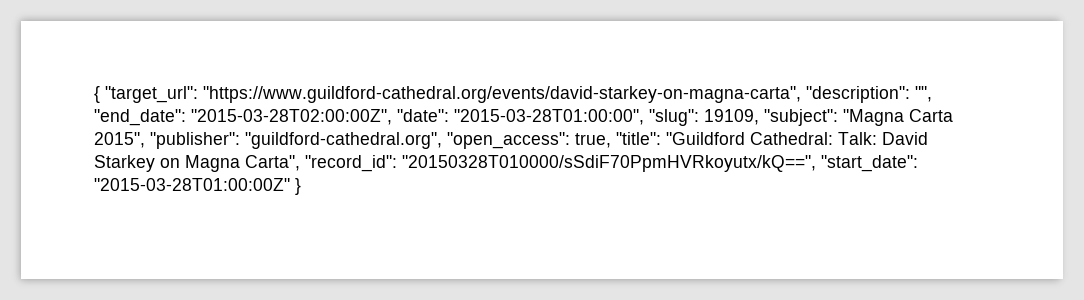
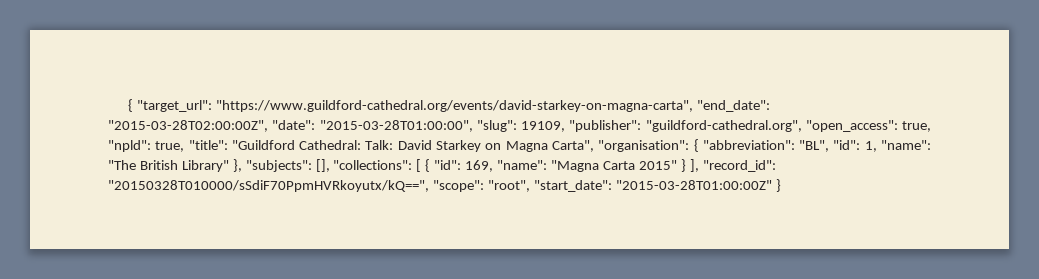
- { "target_url": "https://www.guildford-cathedral.org/events/david-starkey-on-magna-carta", "description": "", "end_date": "2015-03-28T02:00:00Z", "date": "2015-03-28T01:00:00", "slug": 19109, "subject": "Magna Carta 2015", "publisher": "guildford-cathedral.org", "open_access": true, "title": "Guildford Cathedral: Talk: David Starkey on Magna Carta", "record_id": "20150328T010000/sSdiF70PpmHVRkoyutx/kQ==", "start_date": "2015-03-28T01:00:00Z" }
+ { "target_url": "https://www.guildford-cathedral.org/events/david-starkey-on-magna-carta", "end_date": "2015-03-28T02:00:00Z", "date": "2015-03-28T01:00:00", "slug": 19109, "publisher": "guildford-cathedral.org", "open_access": true, "npld": true, "title": "Guildford Cathedral: Talk: David Starkey on Magna Carta", "organisation": { "abbreviation": "BL", "id": 1, "name": "The British Library" }, "subjects": [], "collections": [ { "id": 169, "name": "Magna Carta 2015" } ], "record_id": "20150328T010000/sSdiF70PpmHVRkoyutx/kQ==", "scope": "root", "start_date": "2015-03-28T01:00:00Z" }

